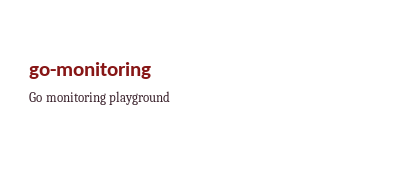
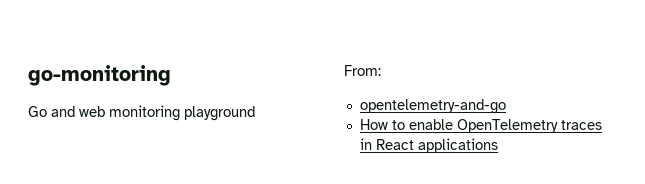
- Go monitoring playground
+ Go and web monitoring playground
+ From:
+ opentelemetry-and-go
+ How to enable OpenTelemetry traces in React applications

